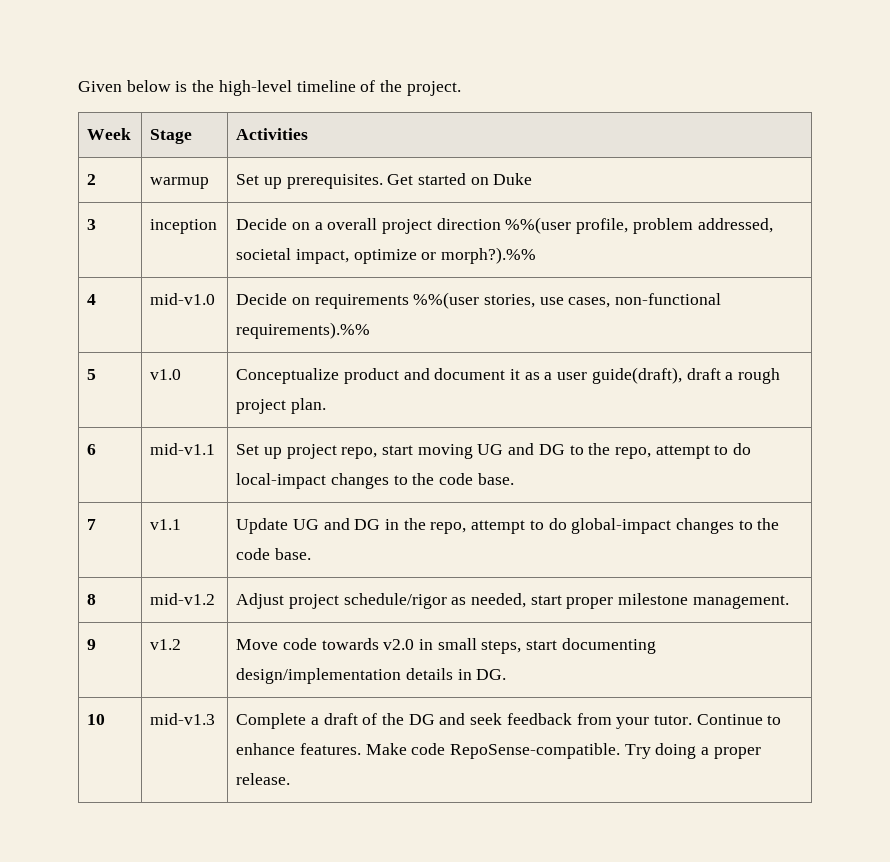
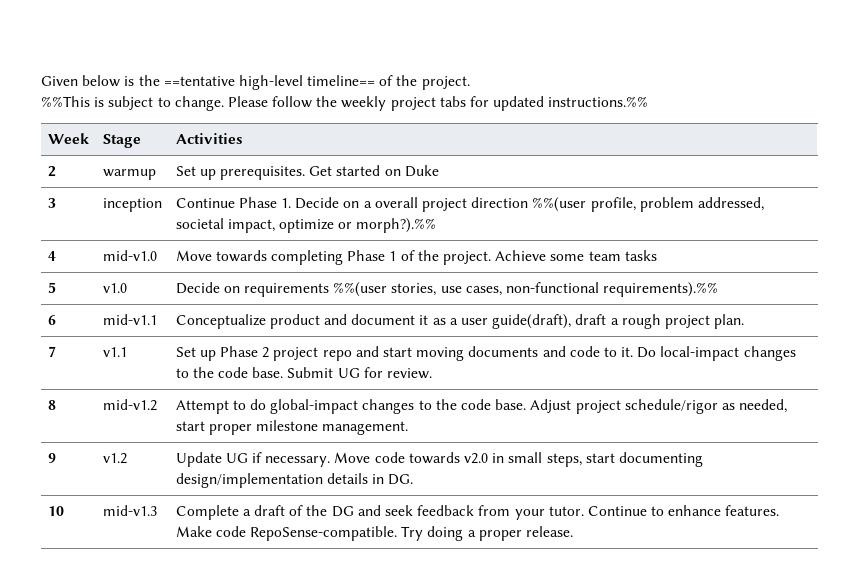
- Given below is the high-level timeline of the project.
+ Given below is the ==tentative high-level timeline== of the project.
+ %%This is subject to change. Please follow the weekly project tabs for updated instructions.%%
- 3 | inception | Decide on a overall project direction %%(user profile, problem addressed, societal impact, optimize or morph?).%%
+ 3 | inception | Continue Phase 1. Decide on a overall project direction %%(user profile, problem addressed, societal impact, optimize or morph?).%%
- 4 | mid-v1.0 | Decide on requirements %%(user stories, use cases, non-functional requirements).%%
+ 4 | mid-v1.0 | Move towards completing Phase 1 of the project. Achieve some team tasks
+ 5 | v1.0 | Decide on requirements %%(user stories, use cases, non-functional requirements).%%
- 5 | v1.0 | Conceptualize product and document it as a user guide(draft), draft a rough project plan.
+ 6 | mid-v1.1 | Conceptualize product and document it as a user guide(draft), draft a rough project plan.
- 6 | mid-v1.1 | Set up project repo, start moving UG and DG to the repo, attempt to do local-impact changes to the code base.
- 7 | v1.1 | Update UG and DG in the repo, attempt to do global-impact changes to the code base.
- 8 | mid-v1.2 | Adjust project schedule/rigor as needed, start proper milestone management.
+ 7 | v1.1 | Set up Phase 2 project repo and start moving documents and code to it. Do local-impact changes to the code base. Submit UG for review.
+ 8 | mid-v1.2 | Attempt to do global-impact changes to the code base. Adjust project schedule/rigor as needed, start proper milestone management.
- 9 | v1.2 | Move code towards v2.0 in small steps, start documenting design/implementation details in DG.
+ 9 | v1.2 | Update UG if necessary. Move code towards v2.0 in small steps, start documenting design/implementation details in DG.

